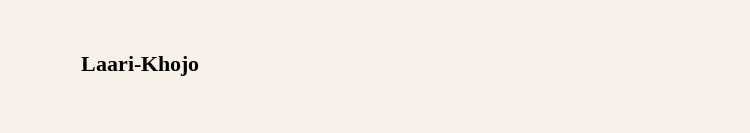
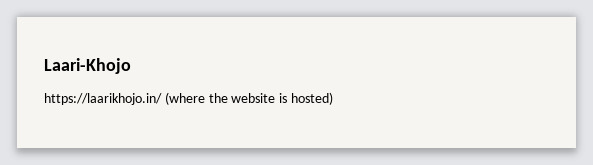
+ https://laarikhojo.in/ (where the website is hosted)

